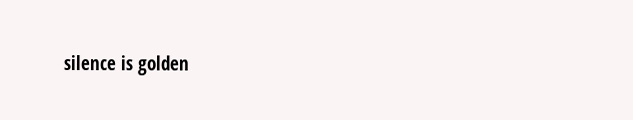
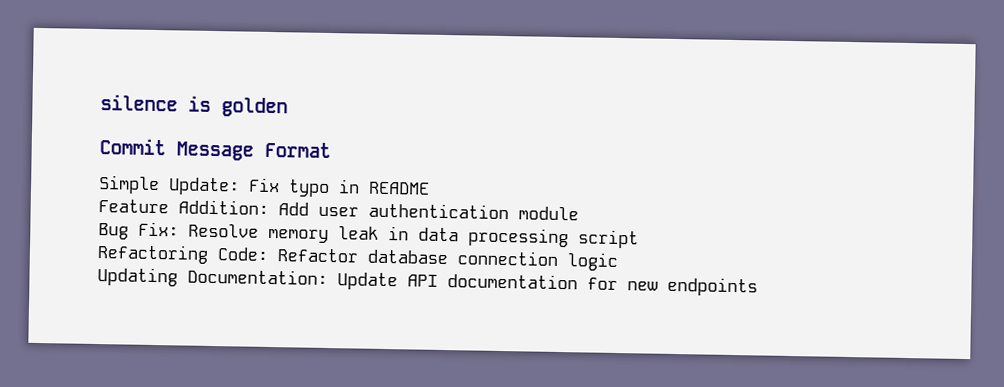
+ Commit Message Format
+ Simple Update: Fix typo in README
+ Feature Addition: Add user authentication module
+ Bug Fix: Resolve memory leak in data processing script
+ Refactoring Code: Refactor database connection logic
+ Updating Documentation: Update API documentation for new endpoints

